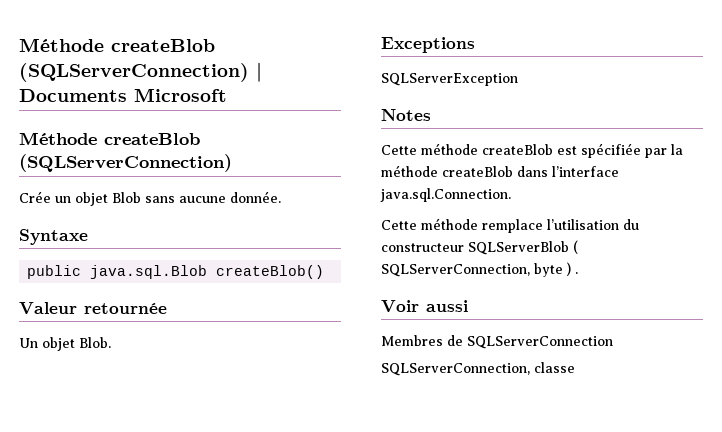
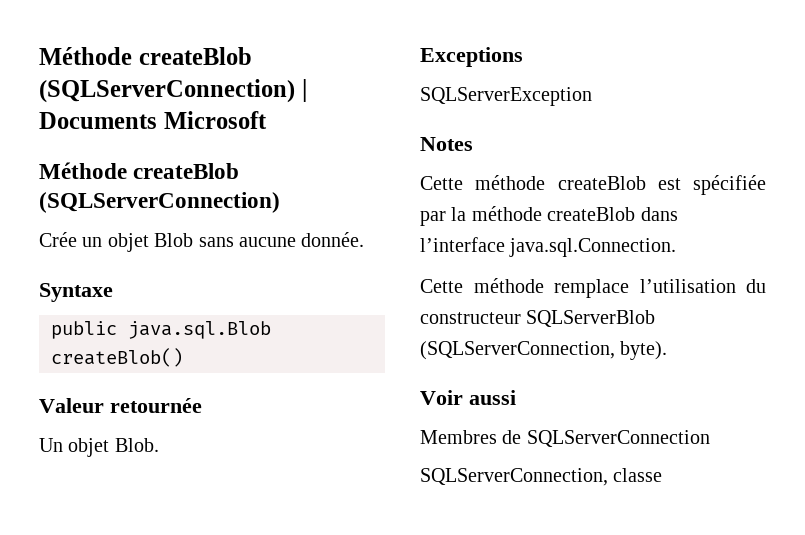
- Cette méthode remplace l’utilisation du constructeur SQLServerBlob ( SQLServerConnection, byte ) .
+ Cette méthode remplace l’utilisation du constructeur SQLServerBlob (SQLServerConnection, byte).

